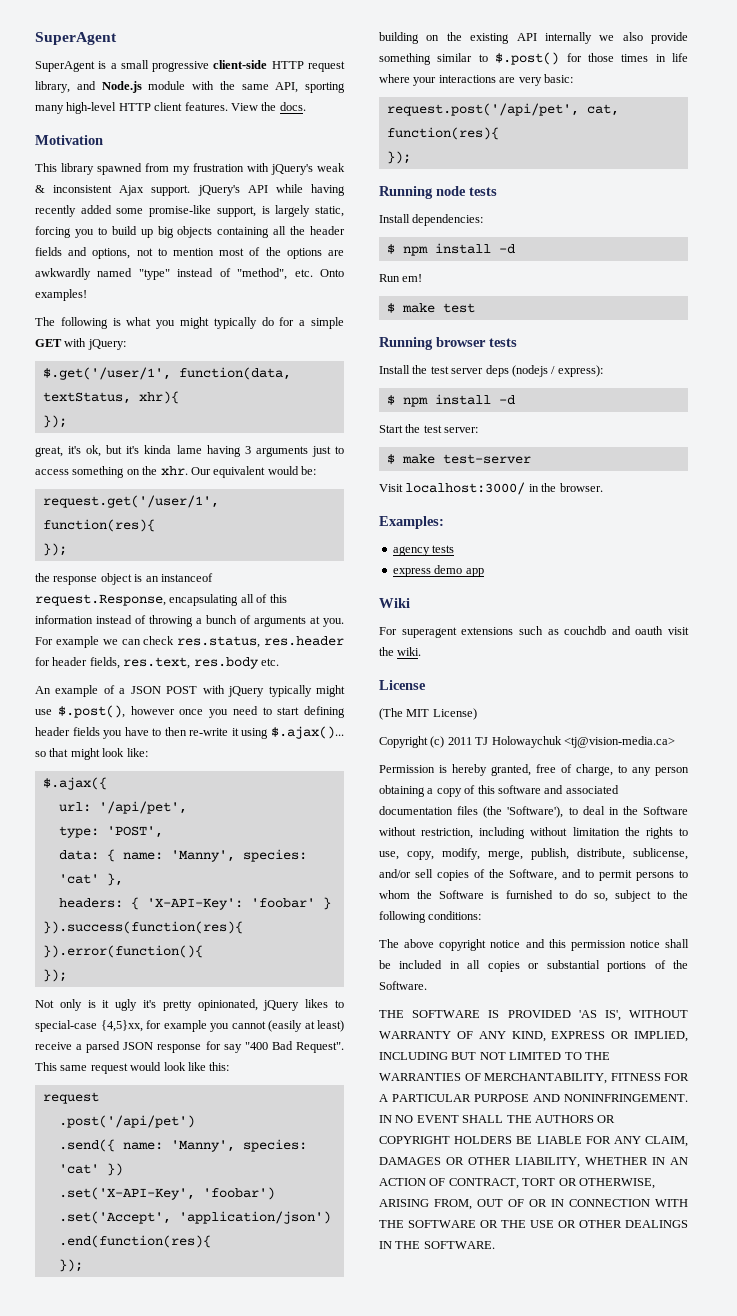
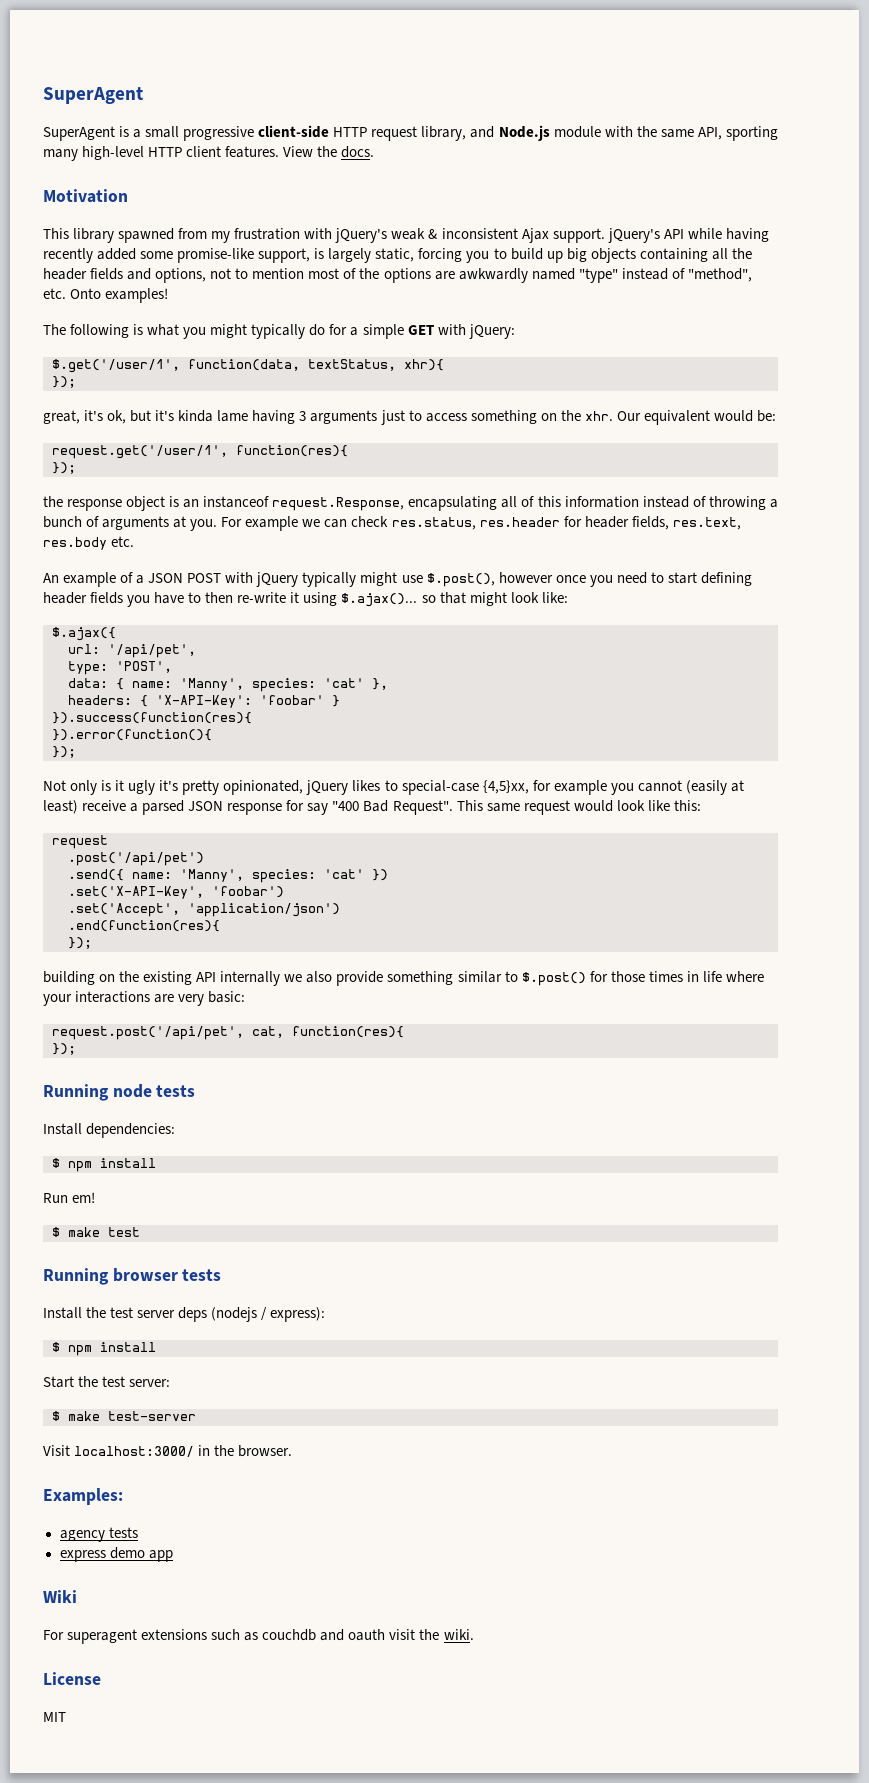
  Install dependencies:
- $ npm install -d
+ $ npm install
  Install the test server deps (nodejs / express):
- $ npm install -d
+ $ npm install
- (The MIT License)
- Copyright (c) 2011 TJ Holowaychuk <tj@vision-media.ca>
- Permission is hereby granted, free of charge, to any person obtaining a copy of this software and associated documentation files (the 'Software'), to deal in the Software without restriction, including without limitation the rights to use, copy, modify, merge, publish, distribute, sublicense, and/or sell copies of the Software, and to permit persons to whom the Software is furnished to do so, subject to the following conditions:
- The above copyright notice and this permission notice shall be included in all copies or substantial portions of the Software.
- THE SOFTWARE IS PROVIDED 'AS IS', WITHOUT WARRANTY OF ANY KIND, EXPRESS OR IMPLIED, INCLUDING BUT NOT LIMITED TO THE WARRANTIES OF MERCHANTABILITY, FITNESS FOR A PARTICULAR PURPOSE AND NONINFRINGEMENT. IN NO EVENT SHALL THE AUTHORS OR COPYRIGHT HOLDERS BE LIABLE FOR ANY CLAIM, DAMAGES OR OTHER LIABILITY, WHETHER IN AN ACTION OF CONTRACT, TORT OR OTHERWISE, ARISING FROM, OUT OF OR IN CONNECTION WITH THE SOFTWARE OR THE USE OR OTHER DEALINGS IN THE SOFTWARE.
+ MIT

